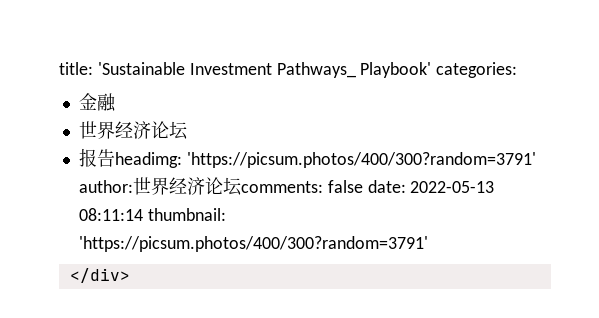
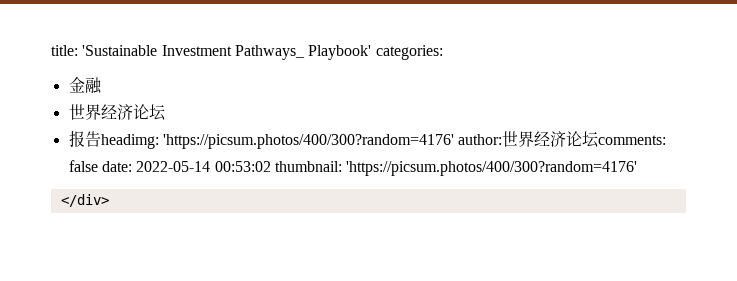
- 报告headimg: 'https://picsum.photos/400/300?random=3791' author:世界经济论坛comments: false date: 2022-05-13 08:11:14 thumbnail: 'https://picsum.photos/400/300?random=3791'
+ 报告headimg: 'https://picsum.photos/400/300?random=4176' author:世界经济论坛comments: false date: 2022-05-14 00:53:02 thumbnail: 'https://picsum.photos/400/300?random=4176'

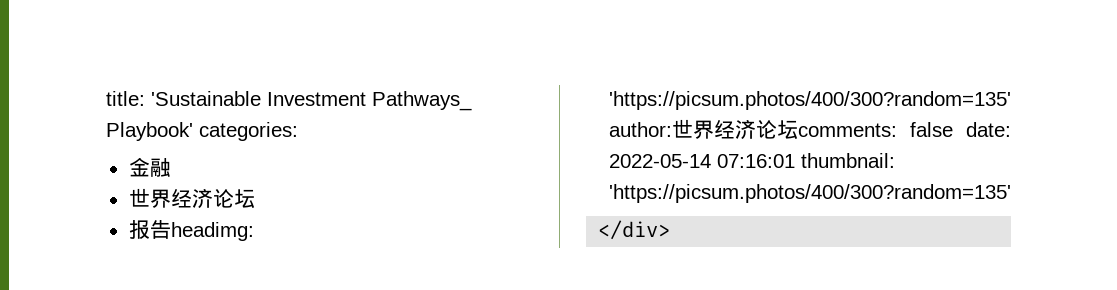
- 报告headimg: 'https://picsum.photos/400/300?random=4176' author:世界经济论坛comments: false date: 2022-05-14 00:53:02 thumbnail: 'https://picsum.photos/400/300?random=4176'
+ 报告headimg: 'https://picsum.photos/400/300?random=135' author:世界经济论坛comments: false date: 2022-05-14 07:16:01 thumbnail: 'https://picsum.photos/400/300?random=135'

